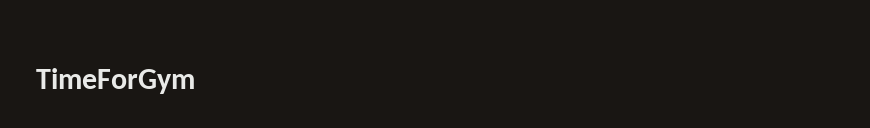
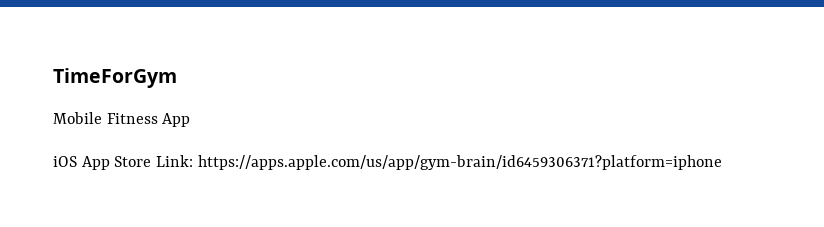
+ Mobile Fitness App
+ iOS App Store Link: https://apps.apple.com/us/app/gym-brain/id6459306371?platform=iphone

